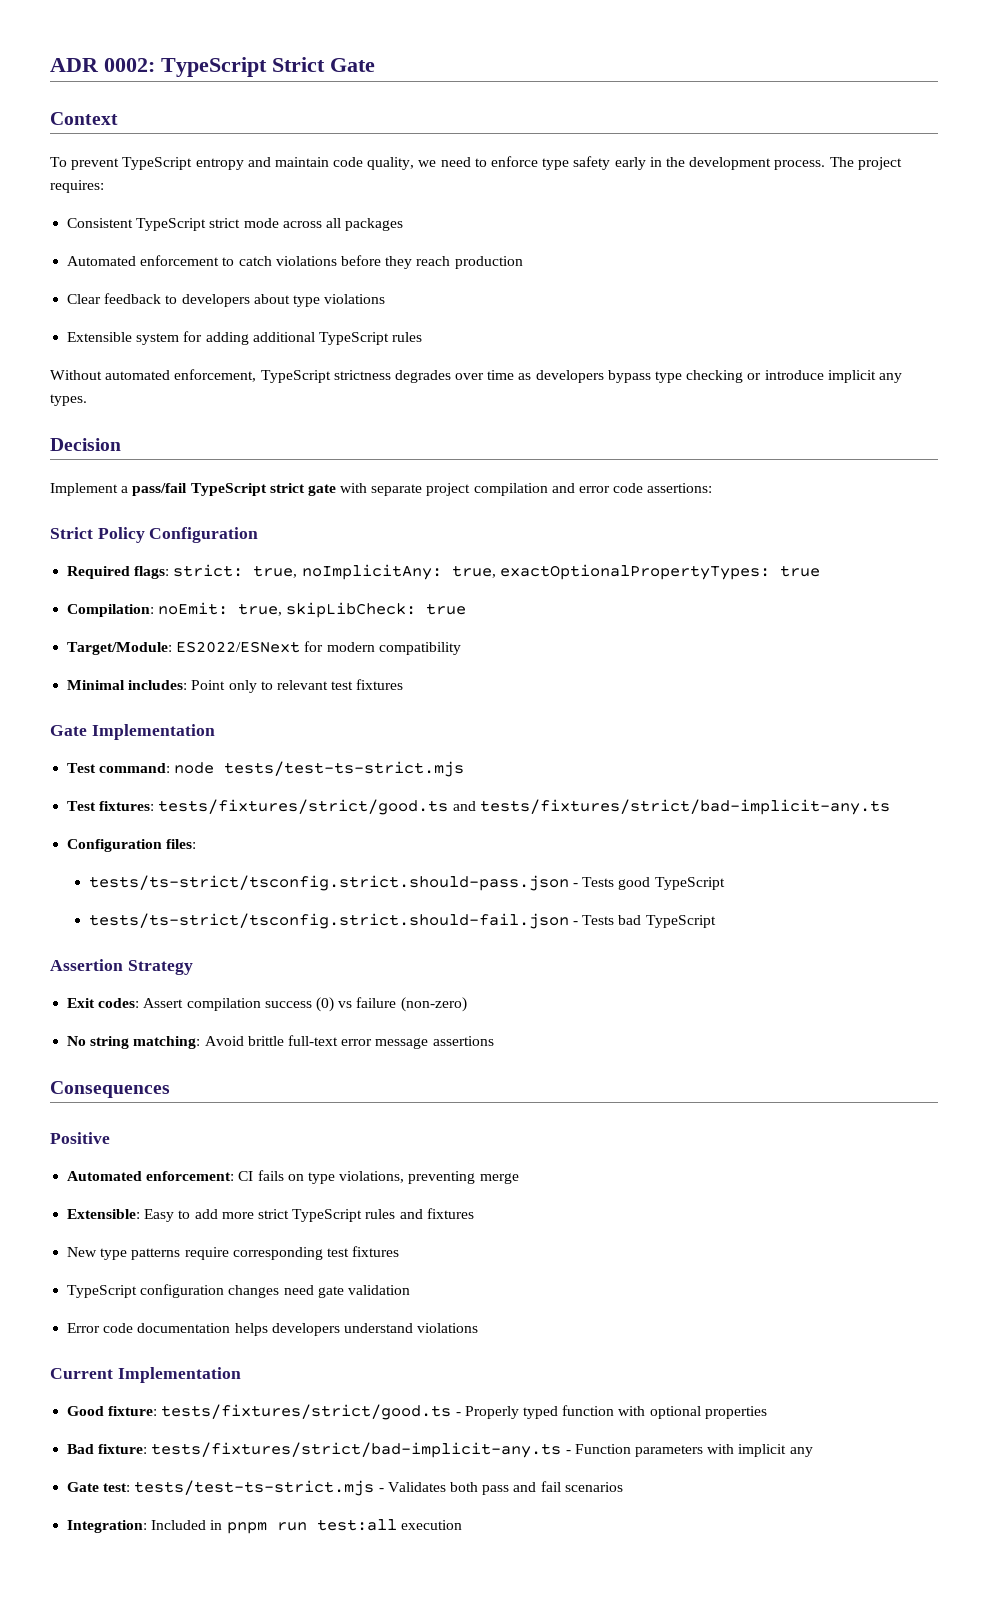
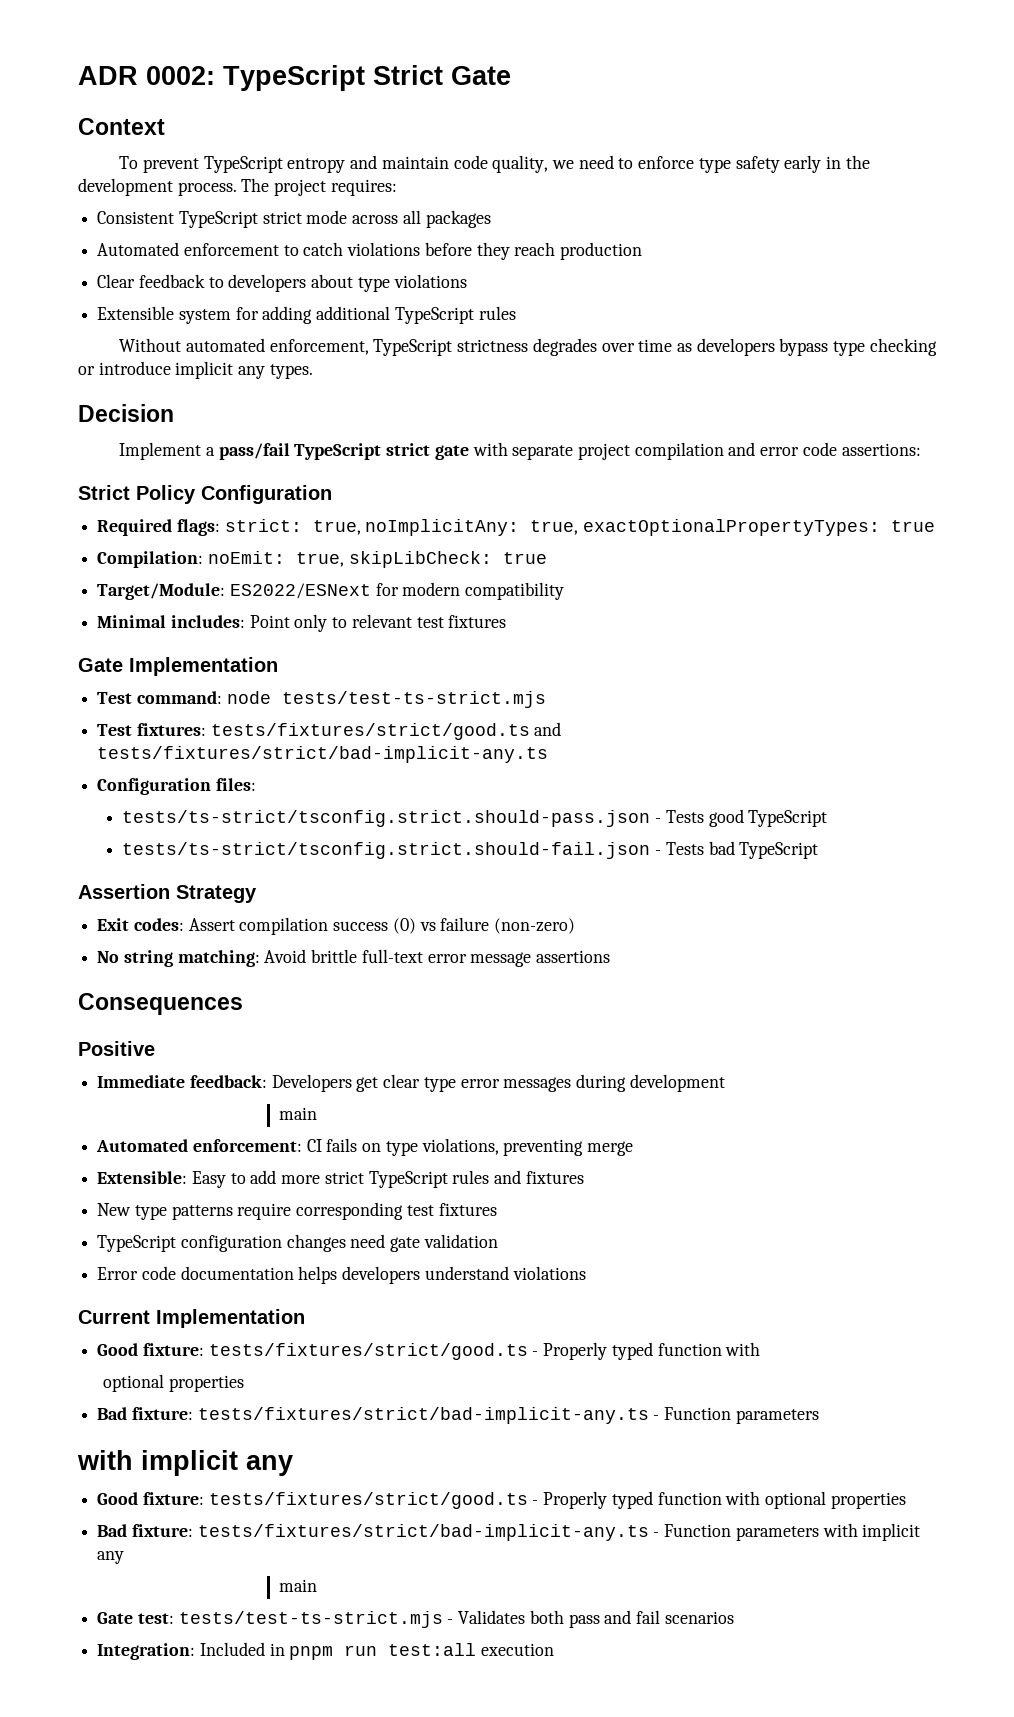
+ Immediate feedback: Developers get clear type error messages during development
+ main
  Current Implementation
+ Good fixture: tests/fixtures/strict/good.ts - Properly typed function with
+ optional properties
+ Bad fixture: tests/fixtures/strict/bad-implicit-any.ts - Function parameters
+ with implicit any
  Bad fixture: tests/fixtures/strict/bad-implicit-any.ts - Function parameters with implicit any
+ main

